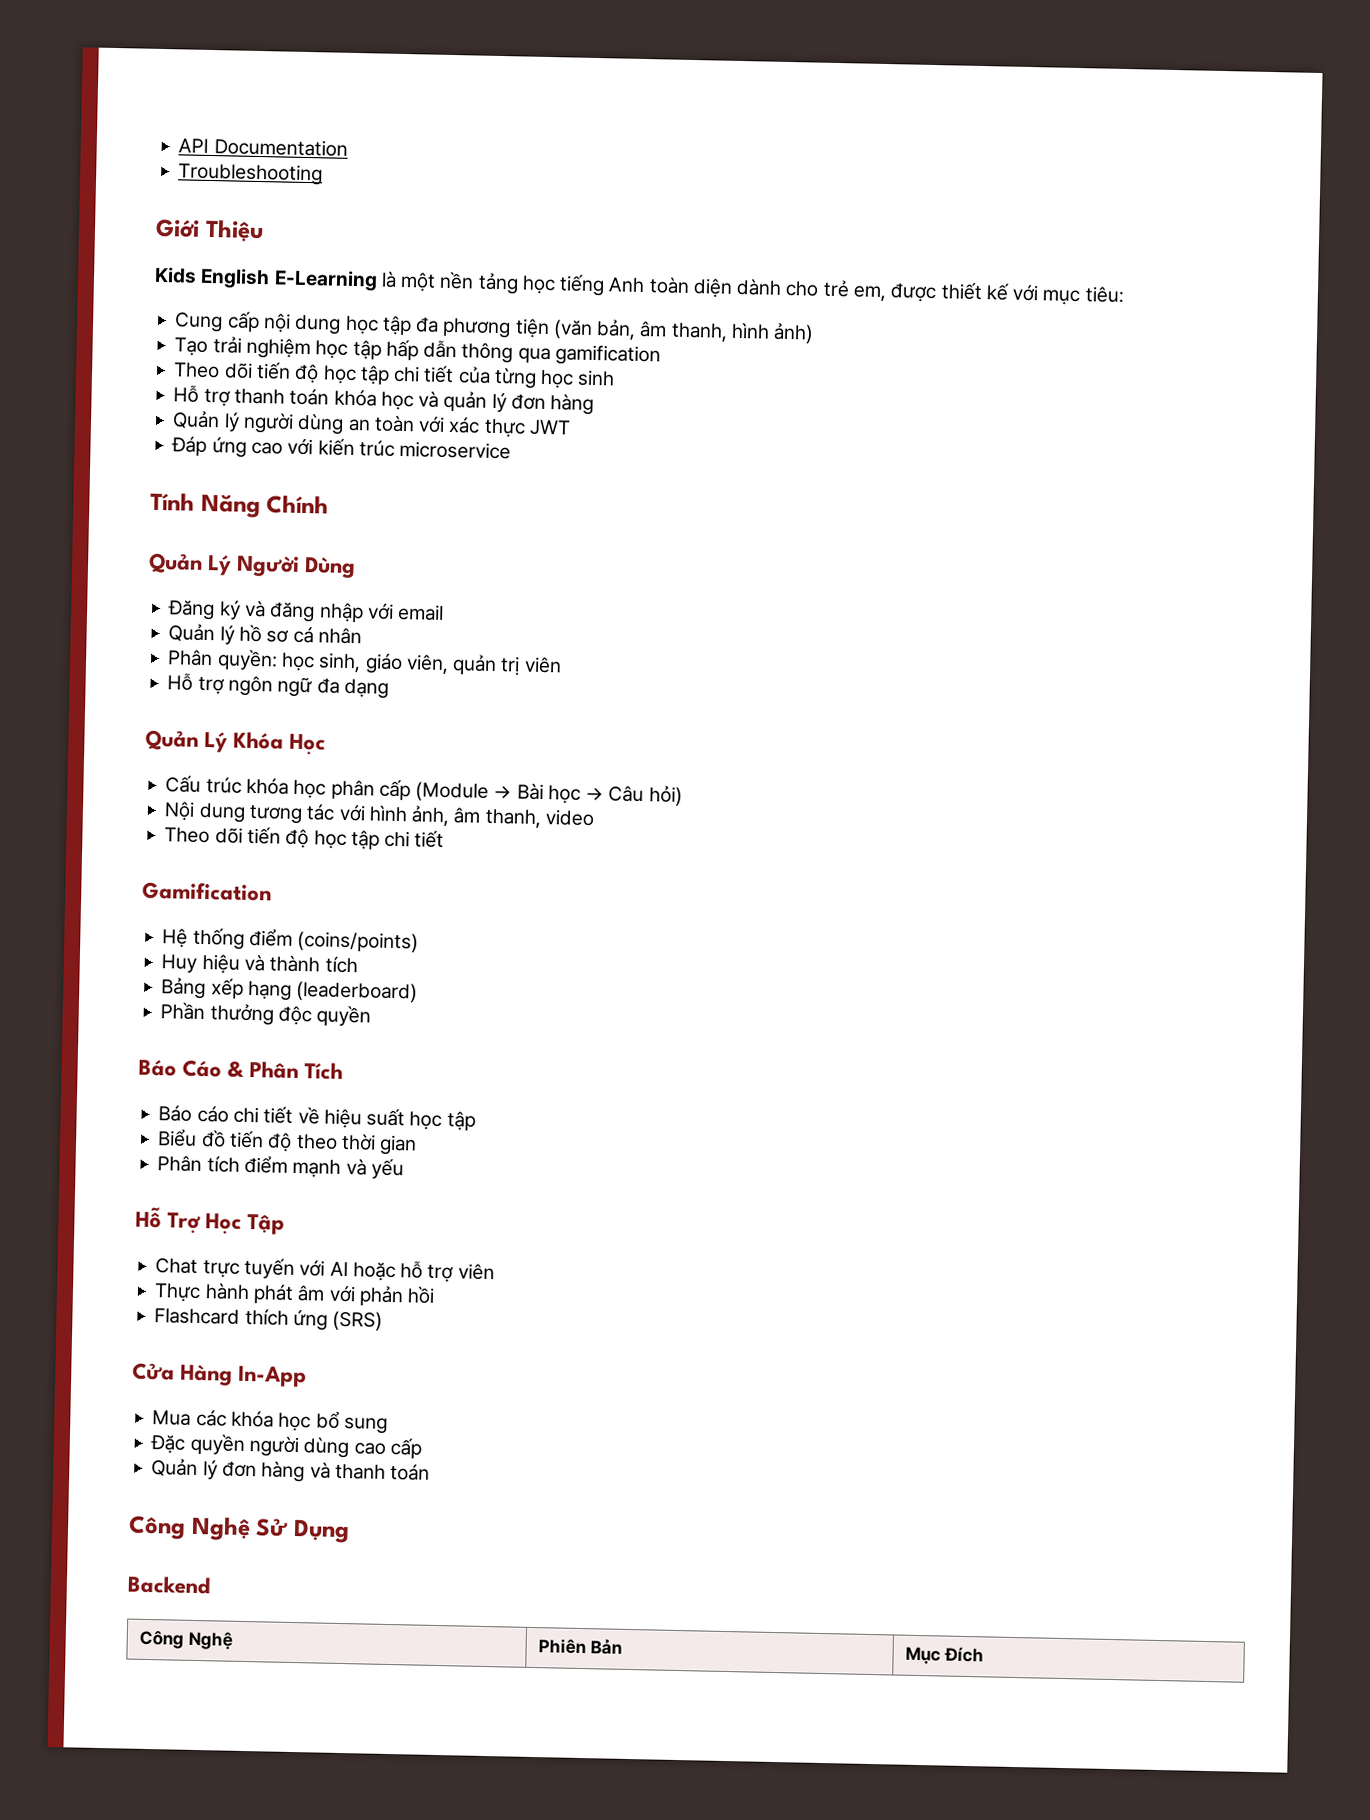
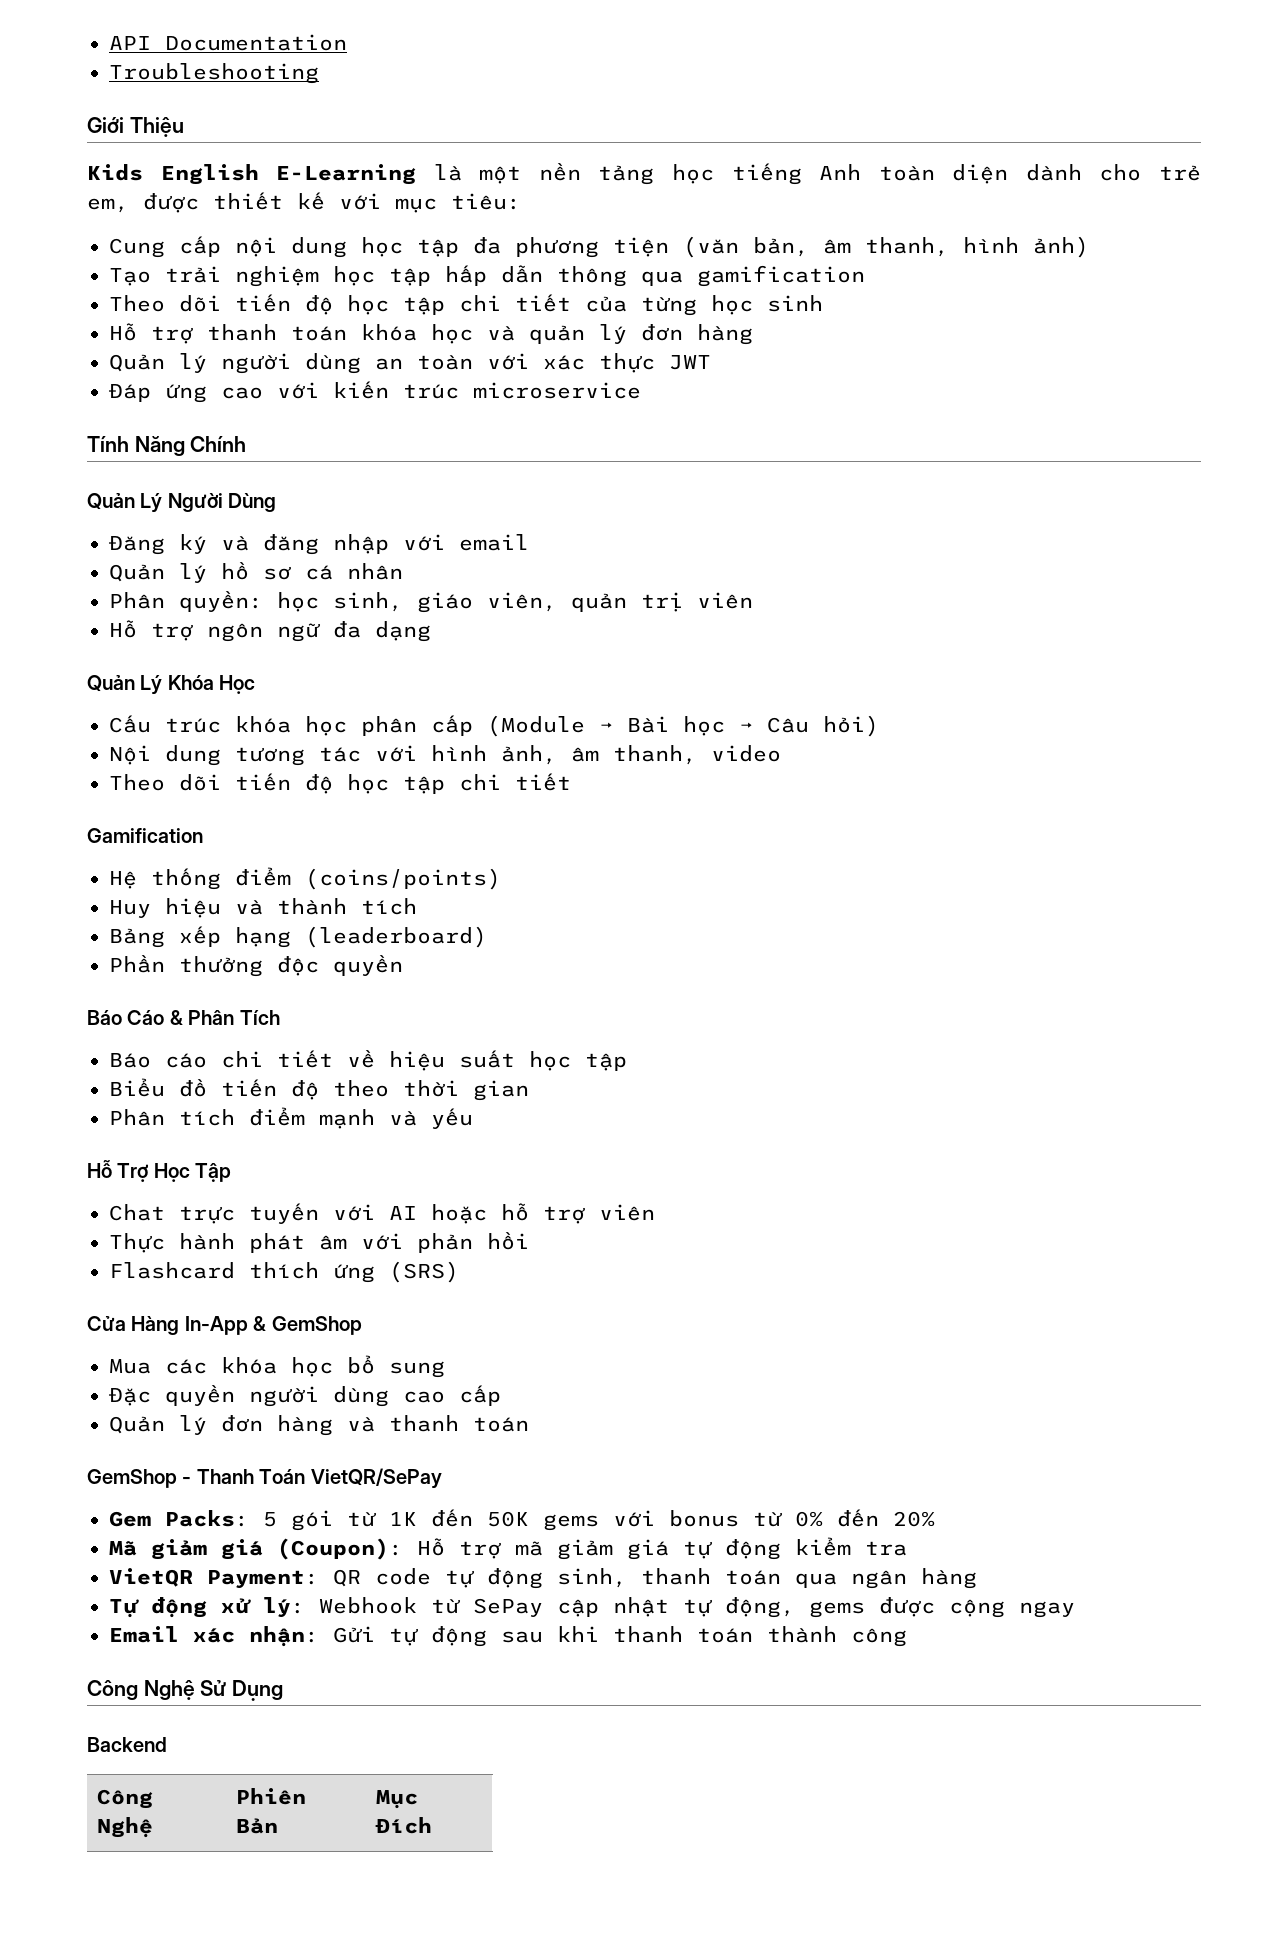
- Cửa Hàng In-App
+ Cửa Hàng In-App & GemShop
+ GemShop - Thanh Toán VietQR/SePay
+ Gem Packs: 5 gói từ 1K đến 50K gems với bonus từ 0% đến 20%
+ Mã giảm giá (Coupon): Hỗ trợ mã giảm giá tự động kiểm tra
+ VietQR Payment: QR code tự động sinh, thanh toán qua ngân hàng
+ Tự động xử lý: Webhook từ SePay cập nhật tự động, gems được cộng ngay
+ Email xác nhận: Gửi tự động sau khi thanh toán thành công

